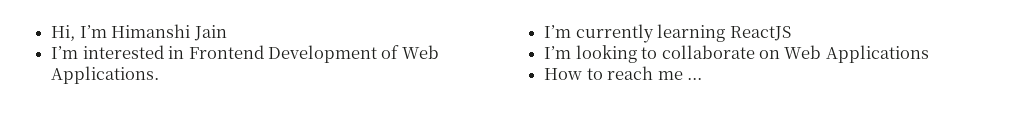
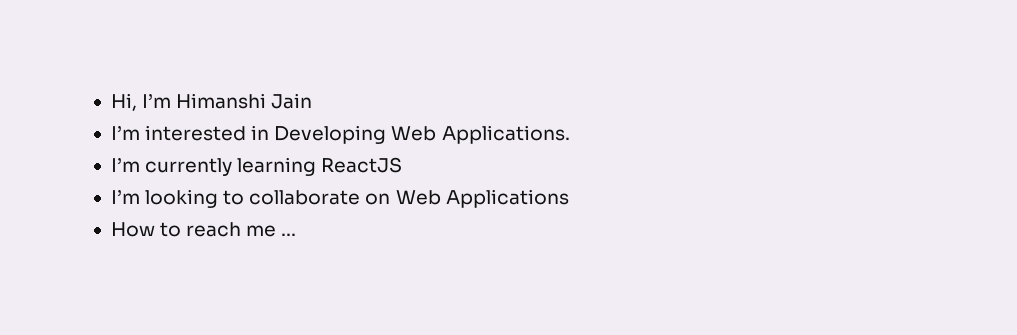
- I’m interested in Frontend Development of Web Applications.
+ I’m interested in Developing Web Applications.

